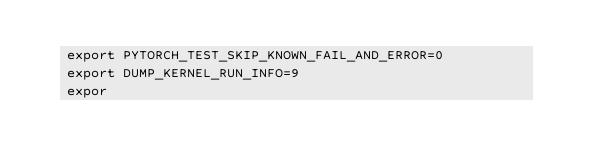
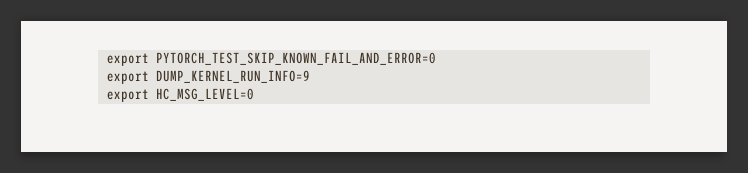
- expor
+ export HC_MSG_LEVEL=0

